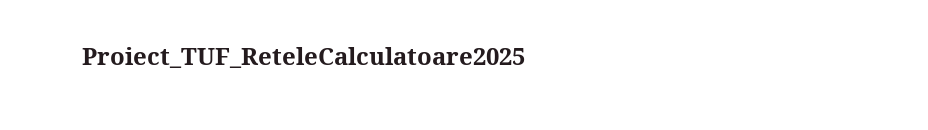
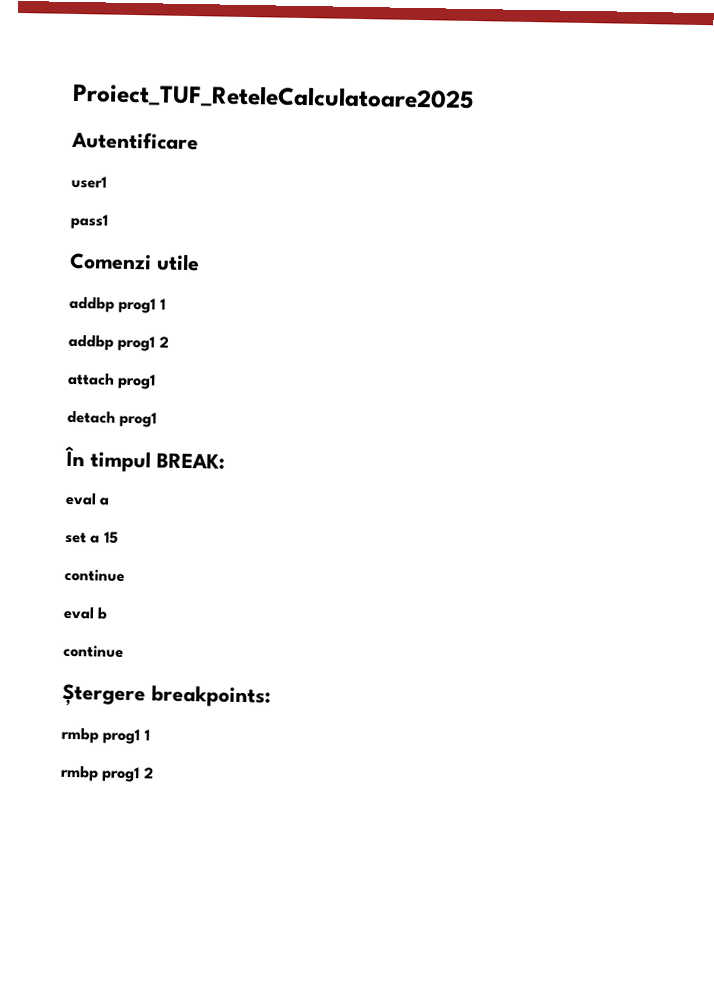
+ Autentificare
+ user1
+ pass1
+ Comenzi utile
+ addbp prog1 1
+ addbp prog1 2
+ attach prog1
+ detach prog1
+ În timpul BREAK:
+ eval a
+ set a 15
+ continue
+ eval b
+ continue
+ Ștergere breakpoints:
+ rmbp prog1 1
+ rmbp prog1 2

